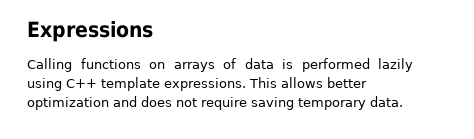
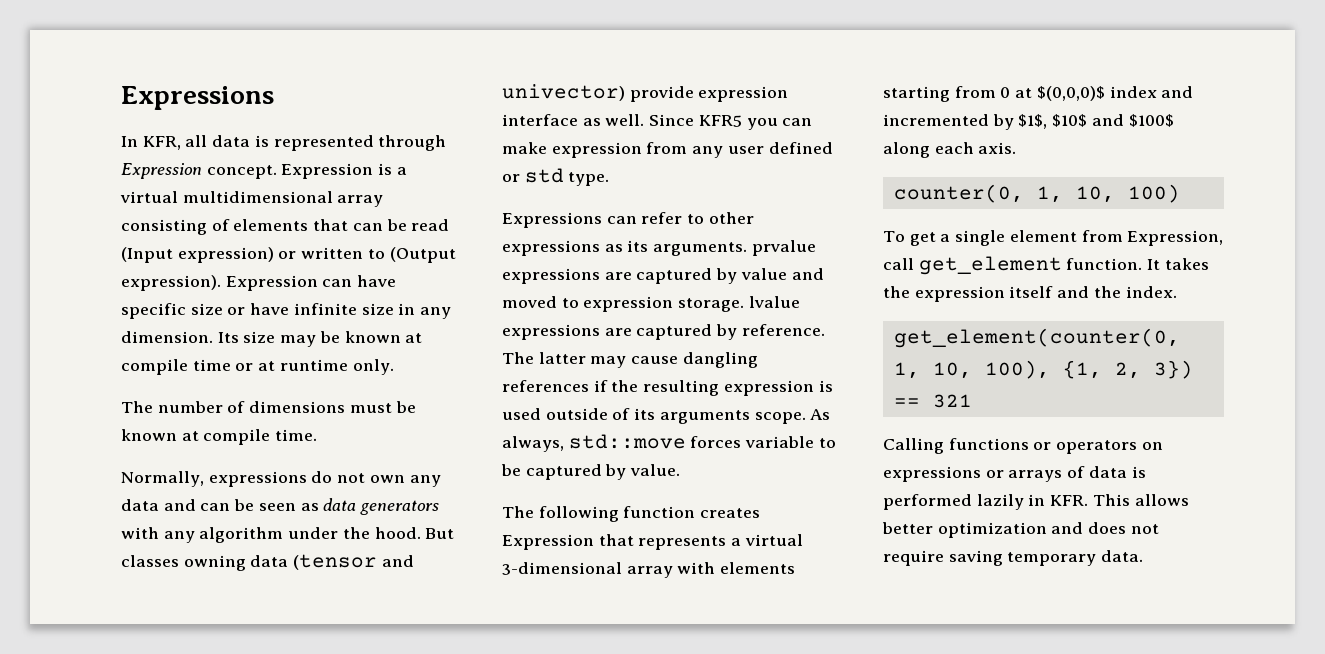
- Calling functions on arrays of data is performed lazily using C++ template expressions. This allows better optimization and does not require saving temporary data.
+ In KFR, all data is represented through Expression concept. Expression is a virtual multidimensional array consisting of elements that can be read (Input expression) or written to (Output expression). Expression can have specific size or have infinite size in any dimension. Its size may be known at compile time or at runtime only.
+ The number of dimensions must be known at compile time.
+ Normally, expressions do not own any data and can be seen as data generators with any algorithm under the hood. But classes owning data (tensor and univector) provide expression interface as well. Since KFR5 you can make expression from any user defined or std type.
+ Expressions can refer to other expressions as its arguments. prvalue expressions are captured by value and moved to expression storage. lvalue expressions are captured by reference. The latter may cause dangling references if the resulting expression is used outside of its arguments scope. As always, std::move forces variable to be captured by value.
+ The following function creates Expression that represents a virtual 3-dimensional array with elements starting from 0 at $(0,0,0)$ index and incremented by $1$, $10$ and $100$ along each axis.
+ counter(0, 1, 10, 100)
+ To get a single element from Expression, call get_element function. It takes the expression itself and the index.
+ get_element(counter(0, 1, 10, 100), {1, 2, 3}) == 321
+ Calling functions or operators on expressions or arrays of data is performed lazily in KFR. This allows better optimization and does not require saving temporary data.

